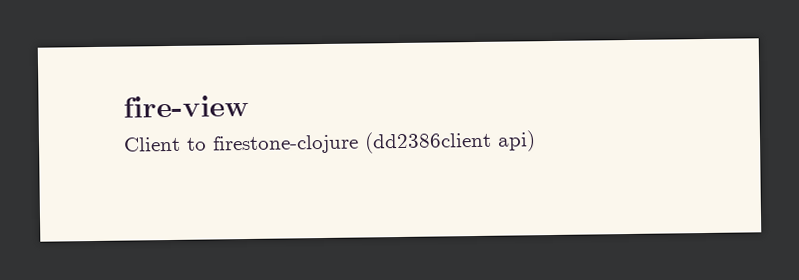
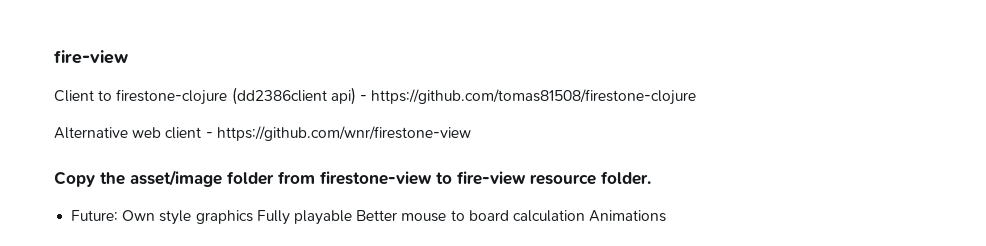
- Client to firestone-clojure (dd2386client api)
+ Client to firestone-clojure (dd2386client api) - https://github.com/tomas81508/firestone-clojure
+ Alternative web client - https://github.com/wnr/firestone-view
+ Copy the asset/image folder from firestone-view to fire-view resource folder.
+ Future: Own style graphics Fully playable Better mouse to board calculation Animations

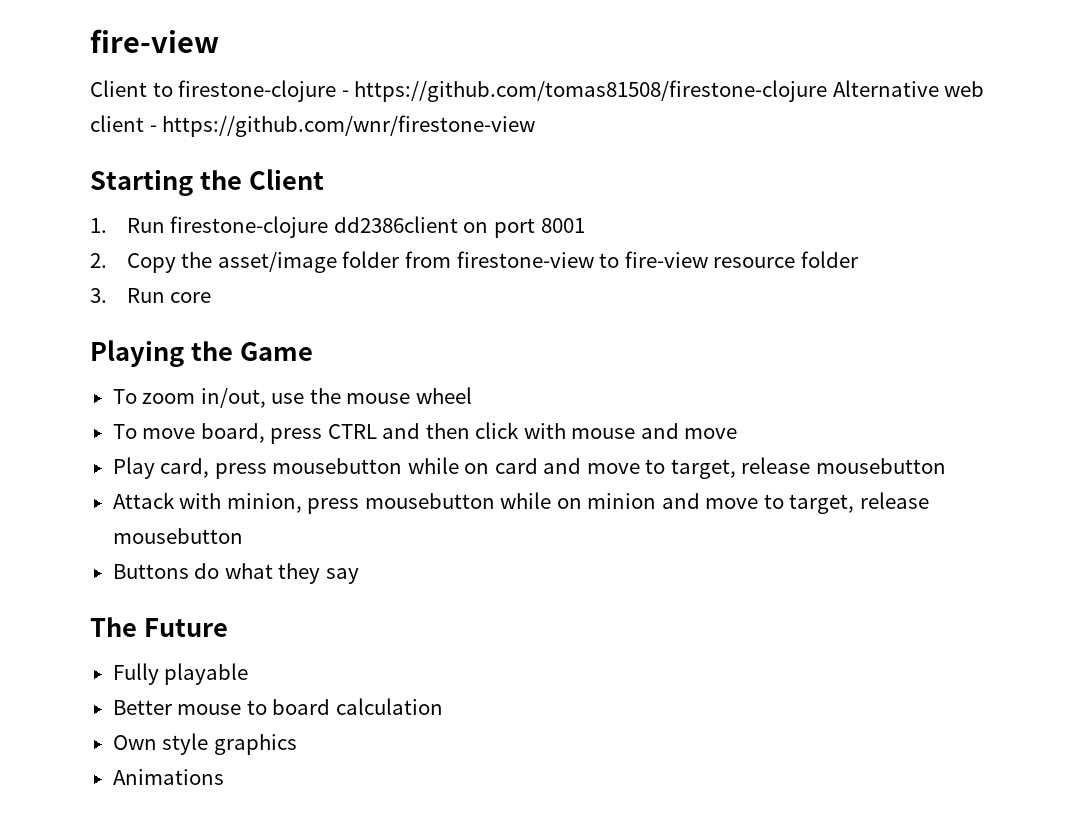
- Client to firestone-clojure (dd2386client api) - https://github.com/tomas81508/firestone-clojure
- Alternative web client - https://github.com/wnr/firestone-view
+ Client to firestone-clojure - https://github.com/tomas81508/firestone-clojure Alternative web client - https://github.com/wnr/firestone-view
- Copy the asset/image folder from firestone-view to fire-view resource folder.
- Future: Own style graphics Fully playable Better mouse to board calculation Animations
+ Starting the Client
+ 1. Run firestone-clojure dd2386client on port 8001
+ 2. Copy the asset/image folder from firestone-view to fire-view resource folder
+ 3. Run core
+ Playing the Game
+ To zoom in/out, use the mouse wheel
+ To move board, press CTRL and then click with mouse and move
+ Play card, press mousebutton while on card and move to target, release mousebutton
+ Attack with minion, press mousebutton while on minion and move to target, release mousebutton
+ Buttons do what they say
+ The Future
+ Fully playable
+ Better mouse to board calculation
+ Own style graphics
+ Animations

